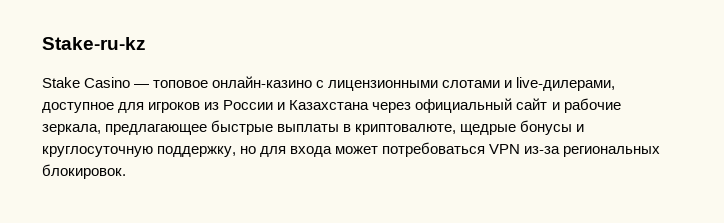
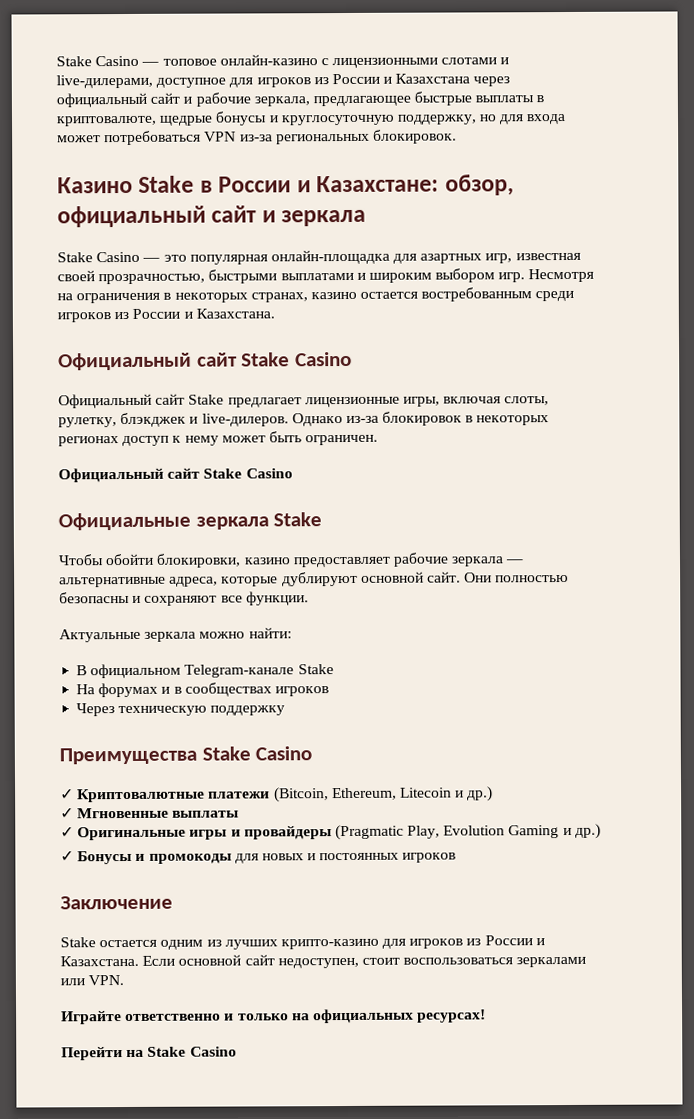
- Stake-ru-kz
+ Казино Stake в России и Казахстане: обзор, официальный сайт и зеркала
+ Stake Casino — это популярная онлайн-площадка для азартных игр, известная своей прозрачностью, быстрыми выплатами и широким выбором игр. Несмотря на ограничения в некоторых странах, казино остается востребованным среди игроков из России и Казахстана.
+ Официальный сайт Stake Casino
+ Официальный сайт Stake предлагает лицензионные игры, включая слоты, рулетку, блэкджек и live-дилеров. Однако из-за блокировок в некоторых регионах доступ к нему может быть ограничен.
+ Официальный сайт Stake Casino
+ Официальные зеркала Stake
+ Чтобы обойти блокировки, казино предоставляет рабочие зеркала — альтернативные адреса, которые дублируют основной сайт. Они полностью безопасны и сохраняют все функции.
+ Актуальные зеркала можно найти:
+ В официальном Telegram-канале Stake
+ На форумах и в сообществах игроков
+ Через техническую поддержку
+ Преимущества Stake Casino
+ ✓ Криптовалютные платежи (Bitcoin, Ethereum, Litecoin и др.)
+ ✓ Мгновенные выплаты
+ ✓ Оригинальные игры и провайдеры (Pragmatic Play, Evolution Gaming и др.)
+ ✓ Бонусы и промокоды для новых и постоянных игроков
+ Заключение
+ Stake остается одним из лучших крипто-казино для игроков из России и Казахстана. Если основной сайт недоступен, стоит воспользоваться зеркалами или VPN.
+ Играйте ответственно и только на официальных ресурсах!
+ Перейти на Stake Casino

